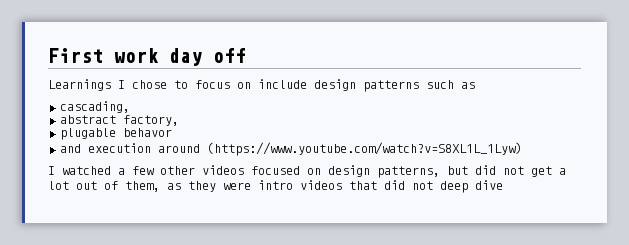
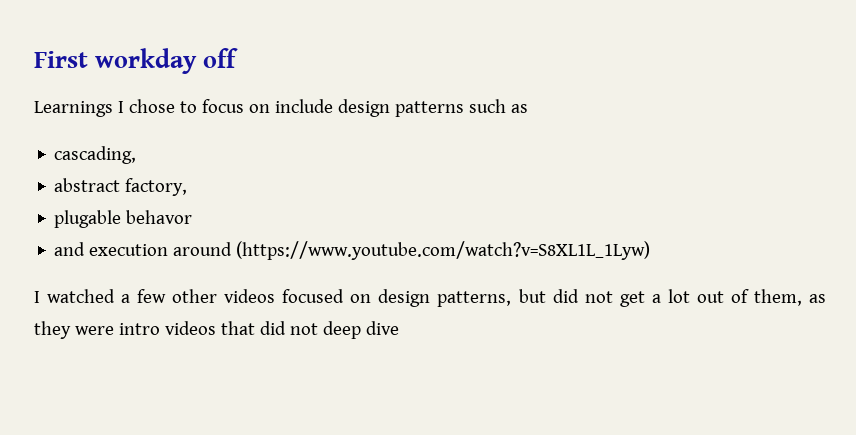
- First work day off
+ First workday off

